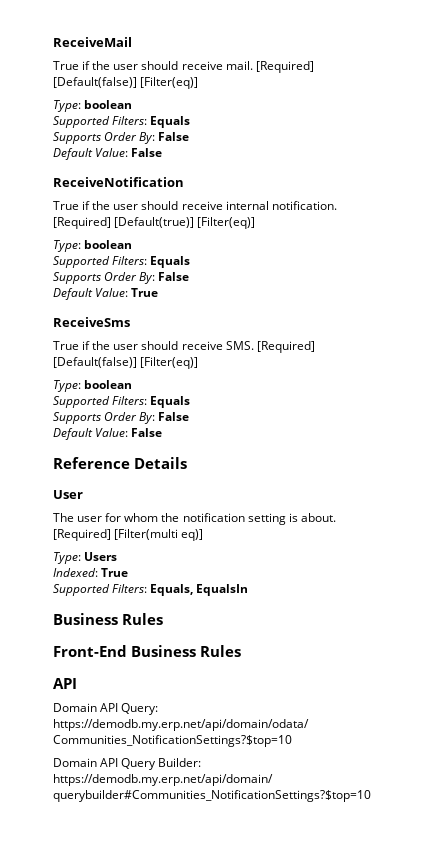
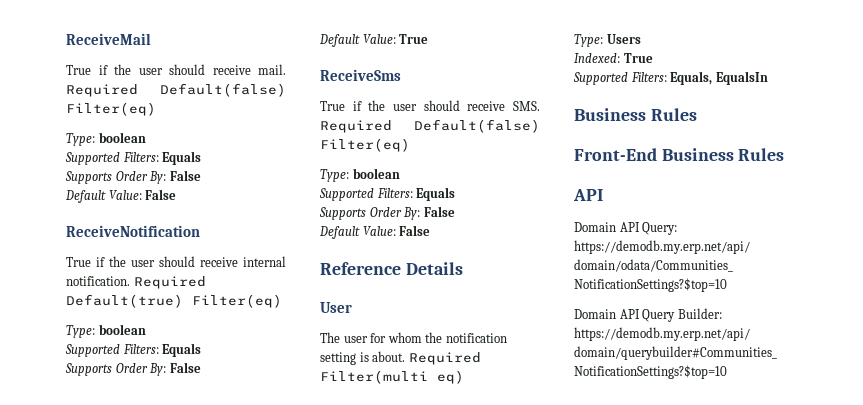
- True if the user should receive mail. [Required] [Default(false)] [Filter(eq)]
+ True if the user should receive mail. Required Default(false) Filter(eq)
- [Required] [Default(true)] [Filter(eq)]
+ Required Default(true) Filter(eq)
- True if the user should receive SMS. [Required] [Default(false)] [Filter(eq)]
+ True if the user should receive SMS. Required Default(false) Filter(eq)
- [Required] [Filter(multi eq)]
+ Required Filter(multi eq)

